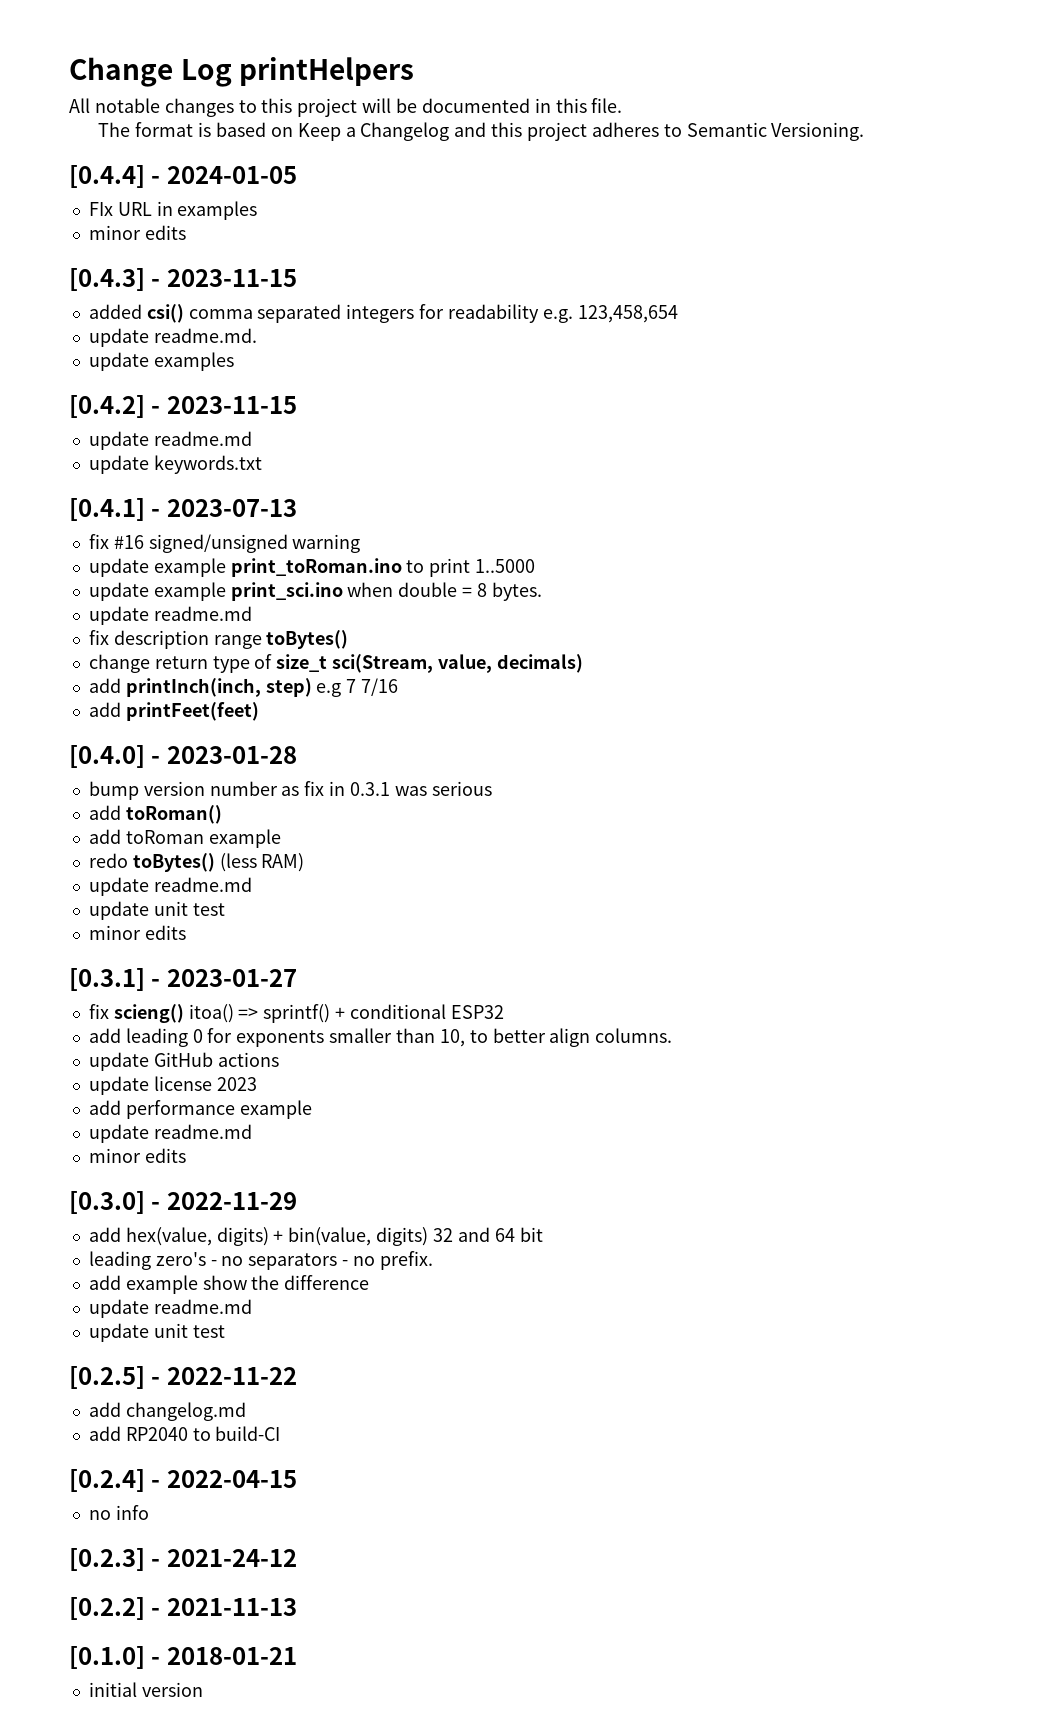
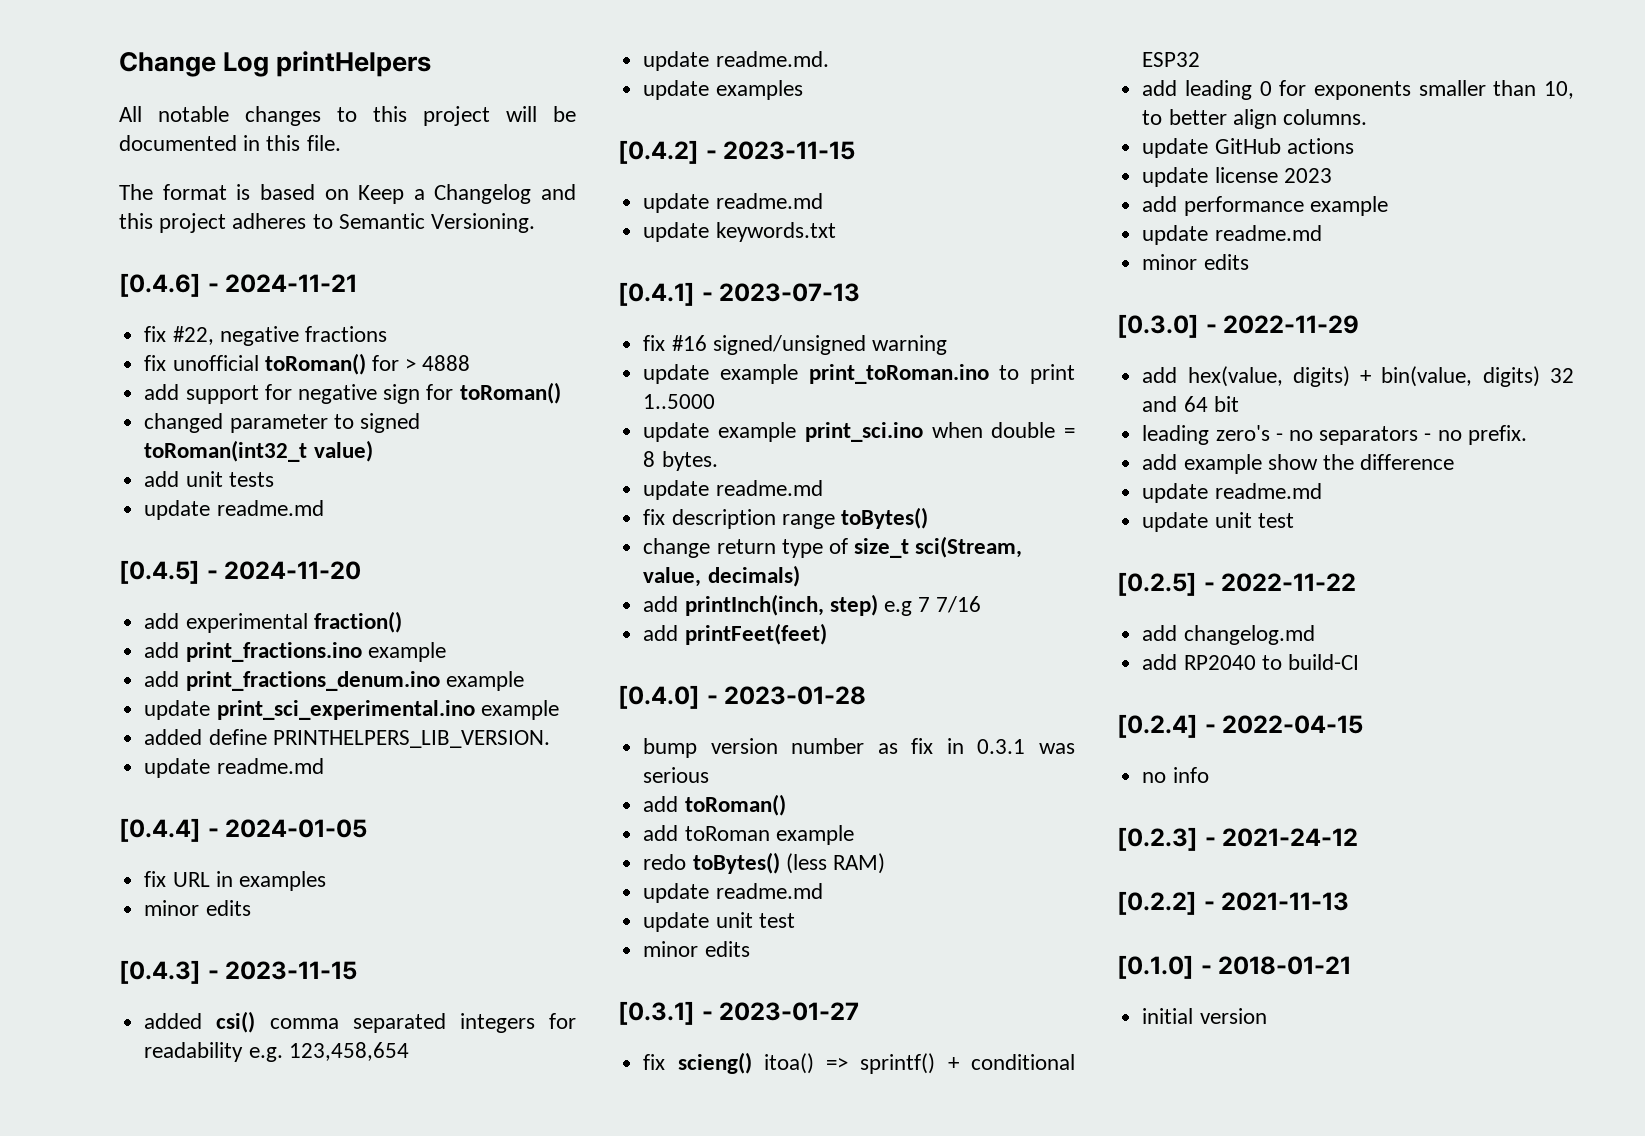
+ [0.4.6] - 2024-11-21
+ fix #22, negative fractions
+ fix unofficial toRoman() for > 4888
+ add support for negative sign for toRoman()
+ changed parameter to signed toRoman(int32_t value)
+ add unit tests
+ update readme.md
+ [0.4.5] - 2024-11-20
+ add experimental fraction()
+ add print_fractions.ino example
+ add print_fractions_denum.ino example
+ update print_sci_experimental.ino example
+ added define PRINTHELPERS_LIB_VERSION.
+ update readme.md
- FIx URL in examples
+ fix URL in examples

